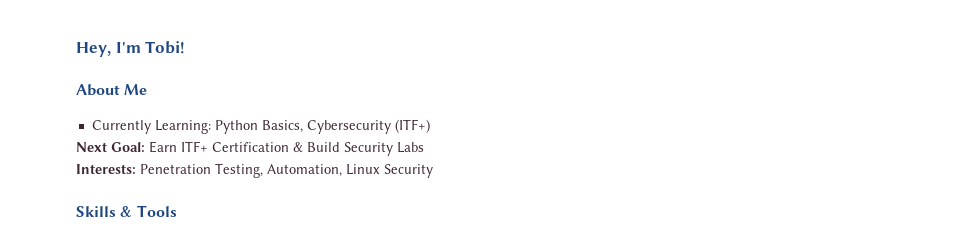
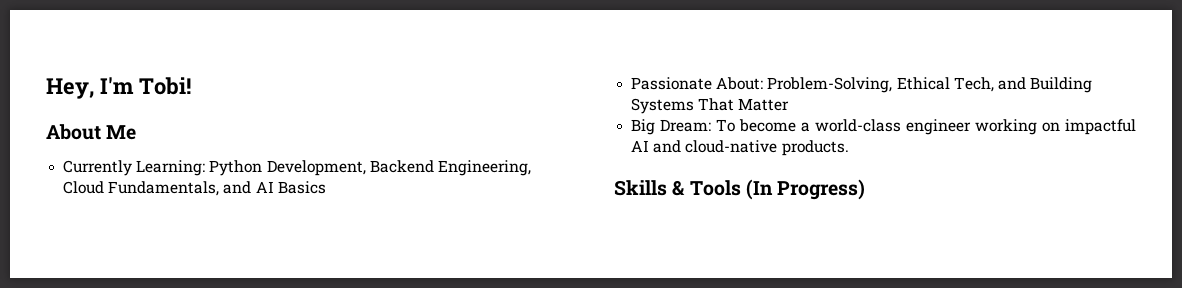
- Currently Learning: Python Basics, Cybersecurity (ITF+)
- Next Goal: Earn ITF+ Certification & Build Security Labs
- Interests: Penetration Testing, Automation, Linux Security
+ Currently Learning: Python Development, Backend Engineering, Cloud Fundamentals, and AI Basics
+ Passionate About: Problem-Solving, Ethical Tech, and Building Systems That Matter
+ Big Dream: To become a world-class engineer working on impactful AI and cloud-native products.
- Skills & Tools
+ Skills & Tools (In Progress)

